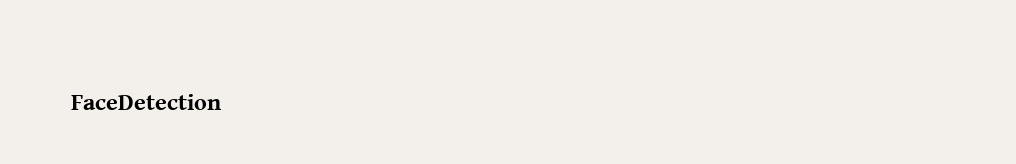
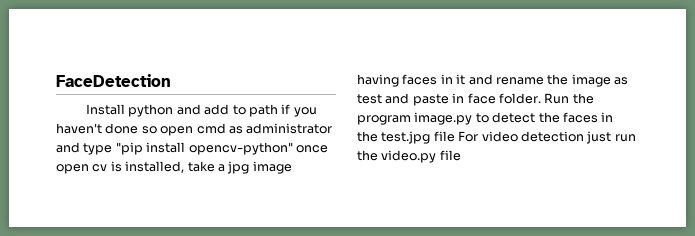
+ Install python and add to path if you haven't done so open cmd as administrator and type "pip install opencv-python" once open cv is installed, take a jpg image having faces in it and rename the image as test and paste in face folder. Run the program image.py to detect the faces in the test.jpg file For video detection just run the video.py file

